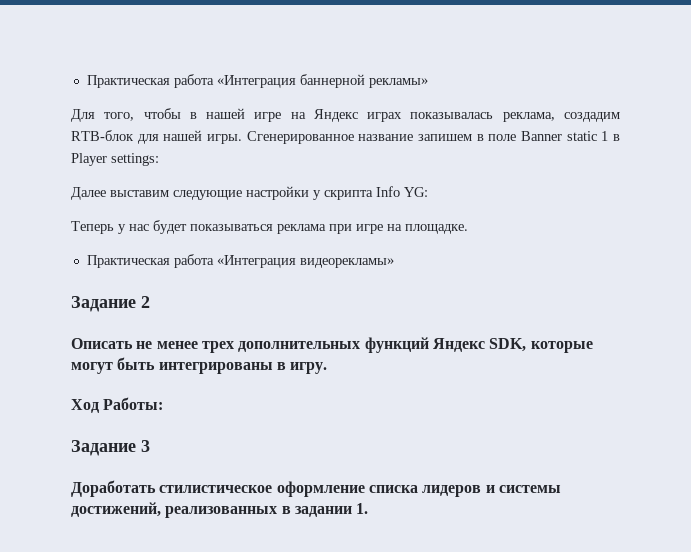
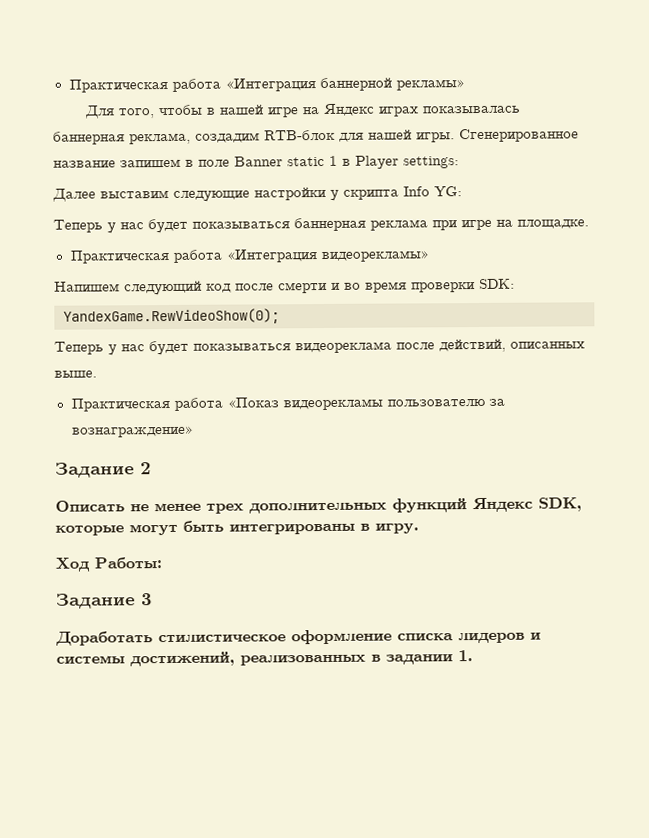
- Для того, чтобы в нашей игре на Яндекс играх показывалась реклама, создадим RTB-блок для нашей игры.
+ Для того, чтобы в нашей игре на Яндекс играх показывалась баннерная реклама, создадим RTB-блок для нашей игры.
- Теперь у нас будет показываться реклама при игре на площадке.
+ Теперь у нас будет показываться баннерная реклама при игре на площадке.
+ Напишем следующий код после смерти и во время проверки SDK:
+ YandexGame.RewVideoShow(0);
+ Теперь у нас будет показываться видеореклама после действий, описанных выше.
+ Практическая работа «Показ видеорекламы пользователю за вознаграждение»

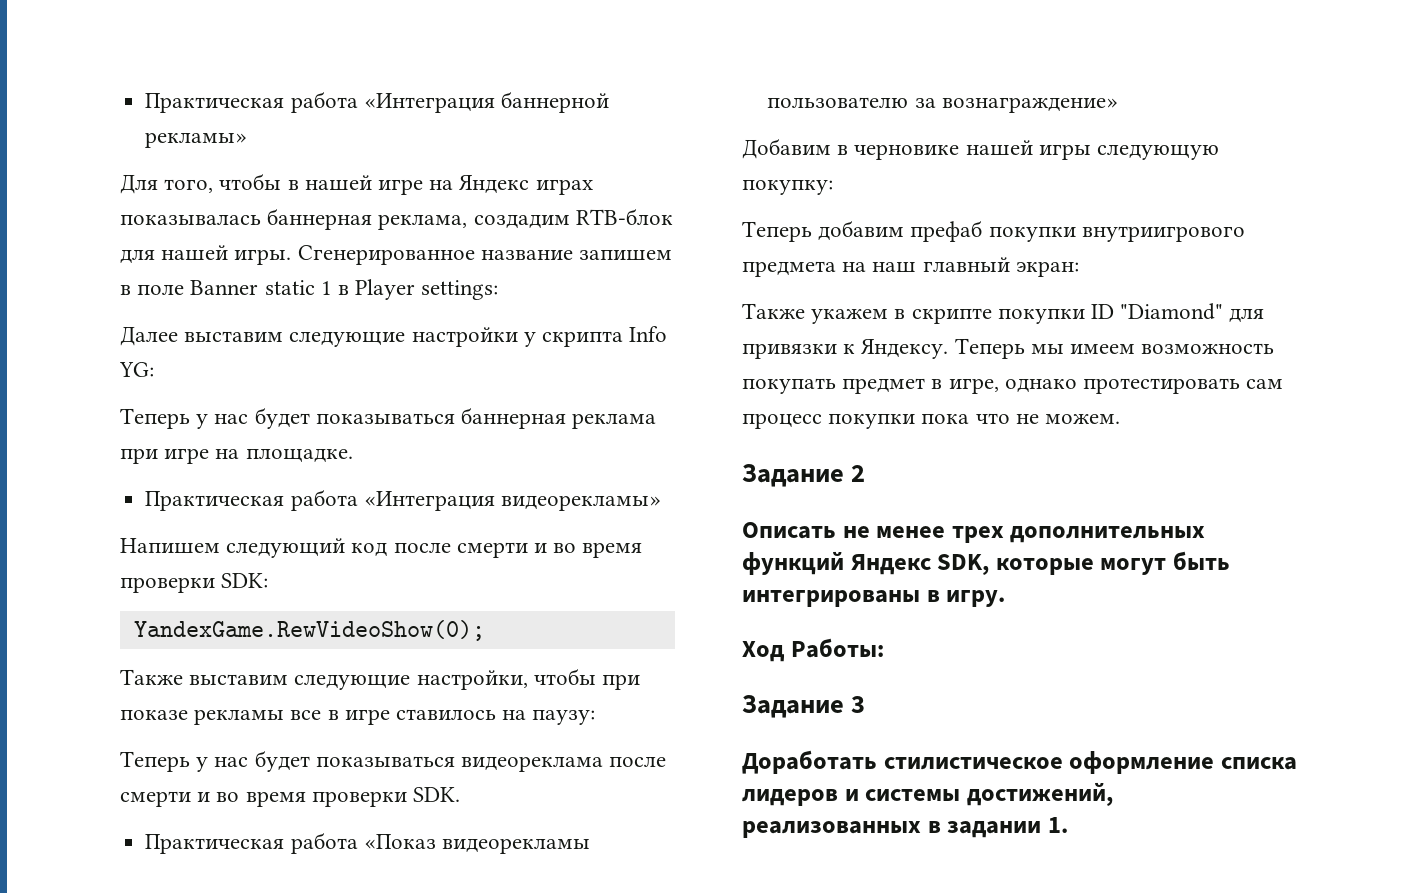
+ Также выставим следующие настройки, чтобы при показе рекламы все в игре ставилось на паузу:
- Теперь у нас будет показываться видеореклама после действий, описанных выше.
+ Теперь у нас будет показываться видеореклама после смерти и во время проверки SDK.
+ Добавим в черновике нашей игры следующую покупку:
+ Теперь добавим префаб покупки внутриигрового предмета на наш главный экран:
+ Также укажем в скрипте покупки ID "Diamond" для привязки к Яндексу. Теперь мы имеем возможность покупать предмет в игре, однако протестировать сам процесс покупки пока что не можем.

